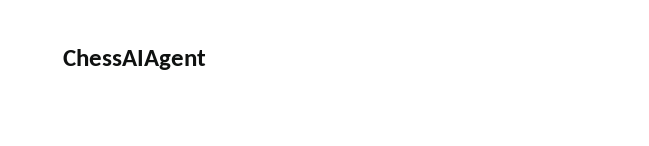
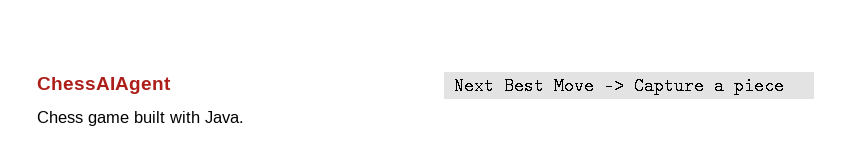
+ Chess game built with Java.
+ Next Best Move -> Capture a piece

